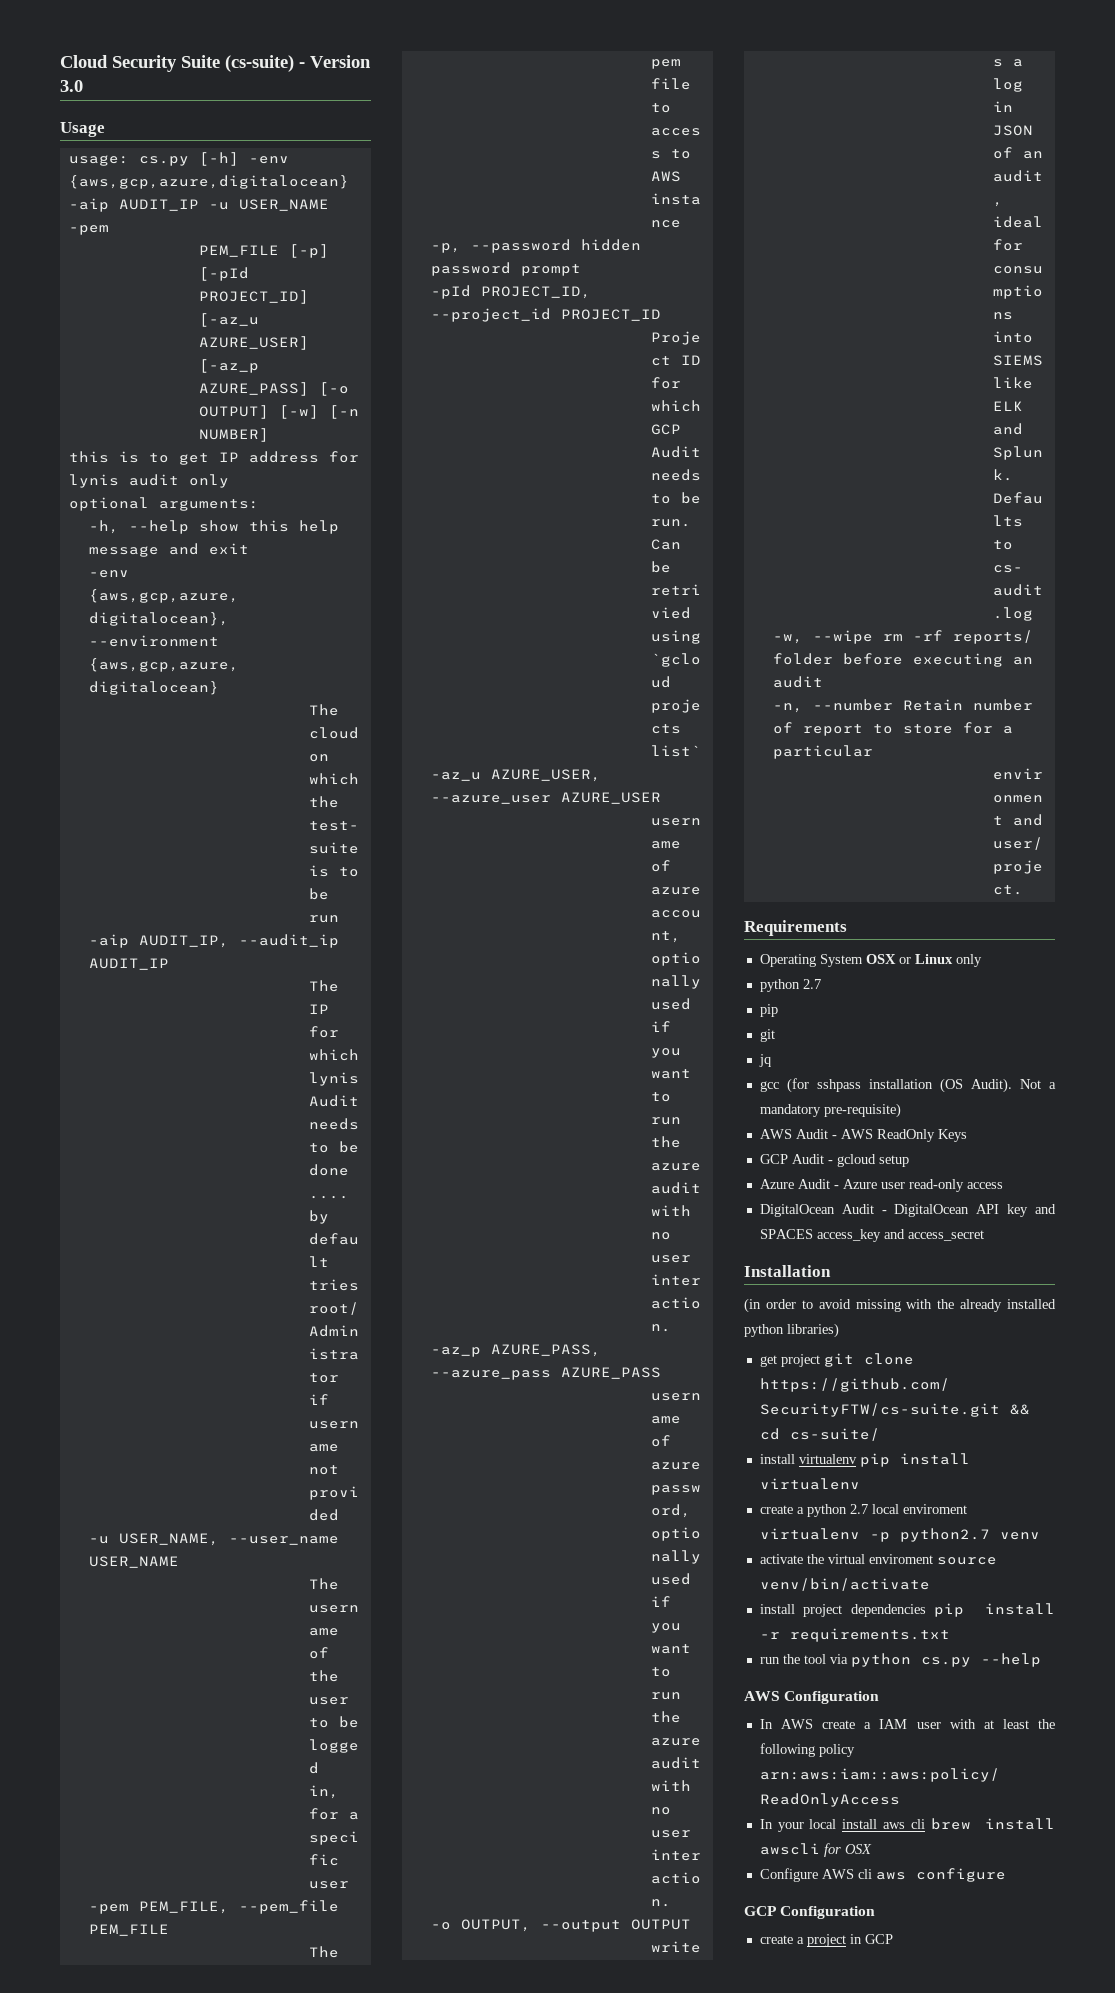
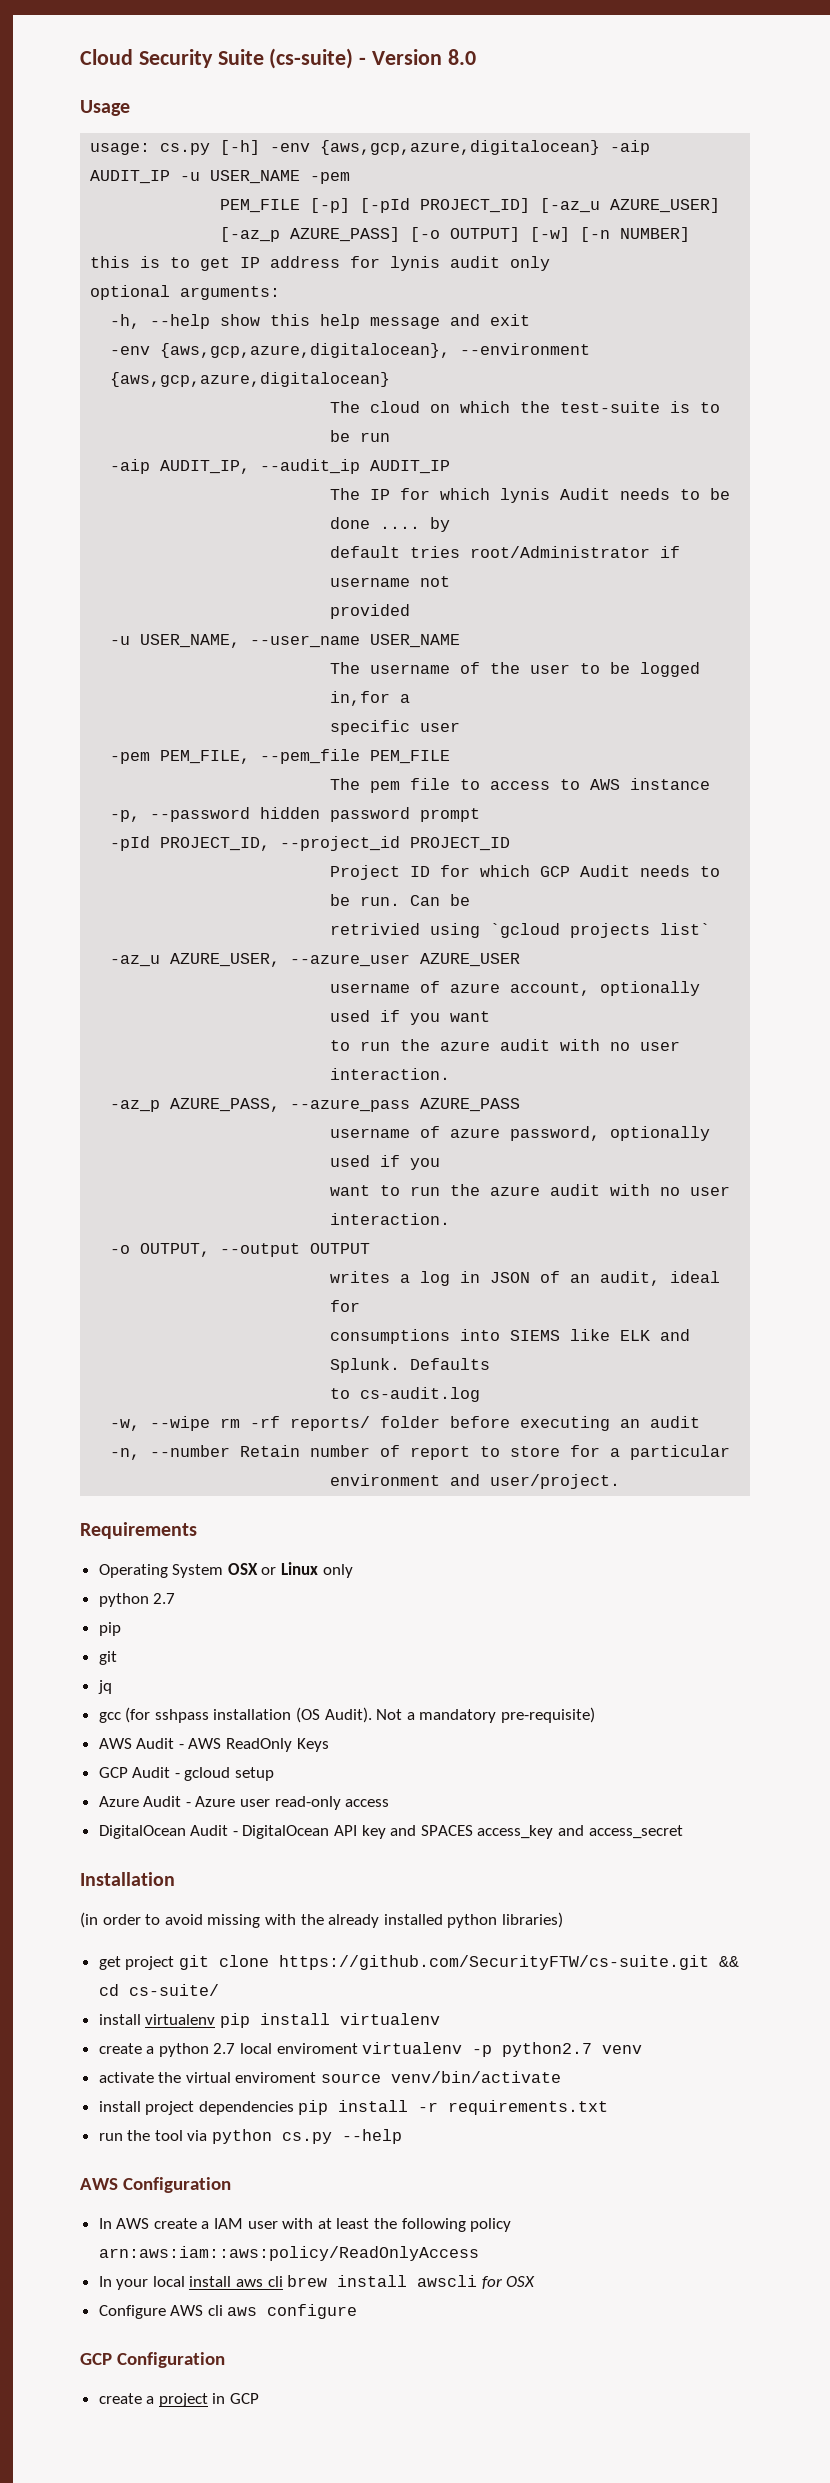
- Cloud Security Suite (cs-suite) - Version 3.0
+ Cloud Security Suite (cs-suite) - Version 8.0

